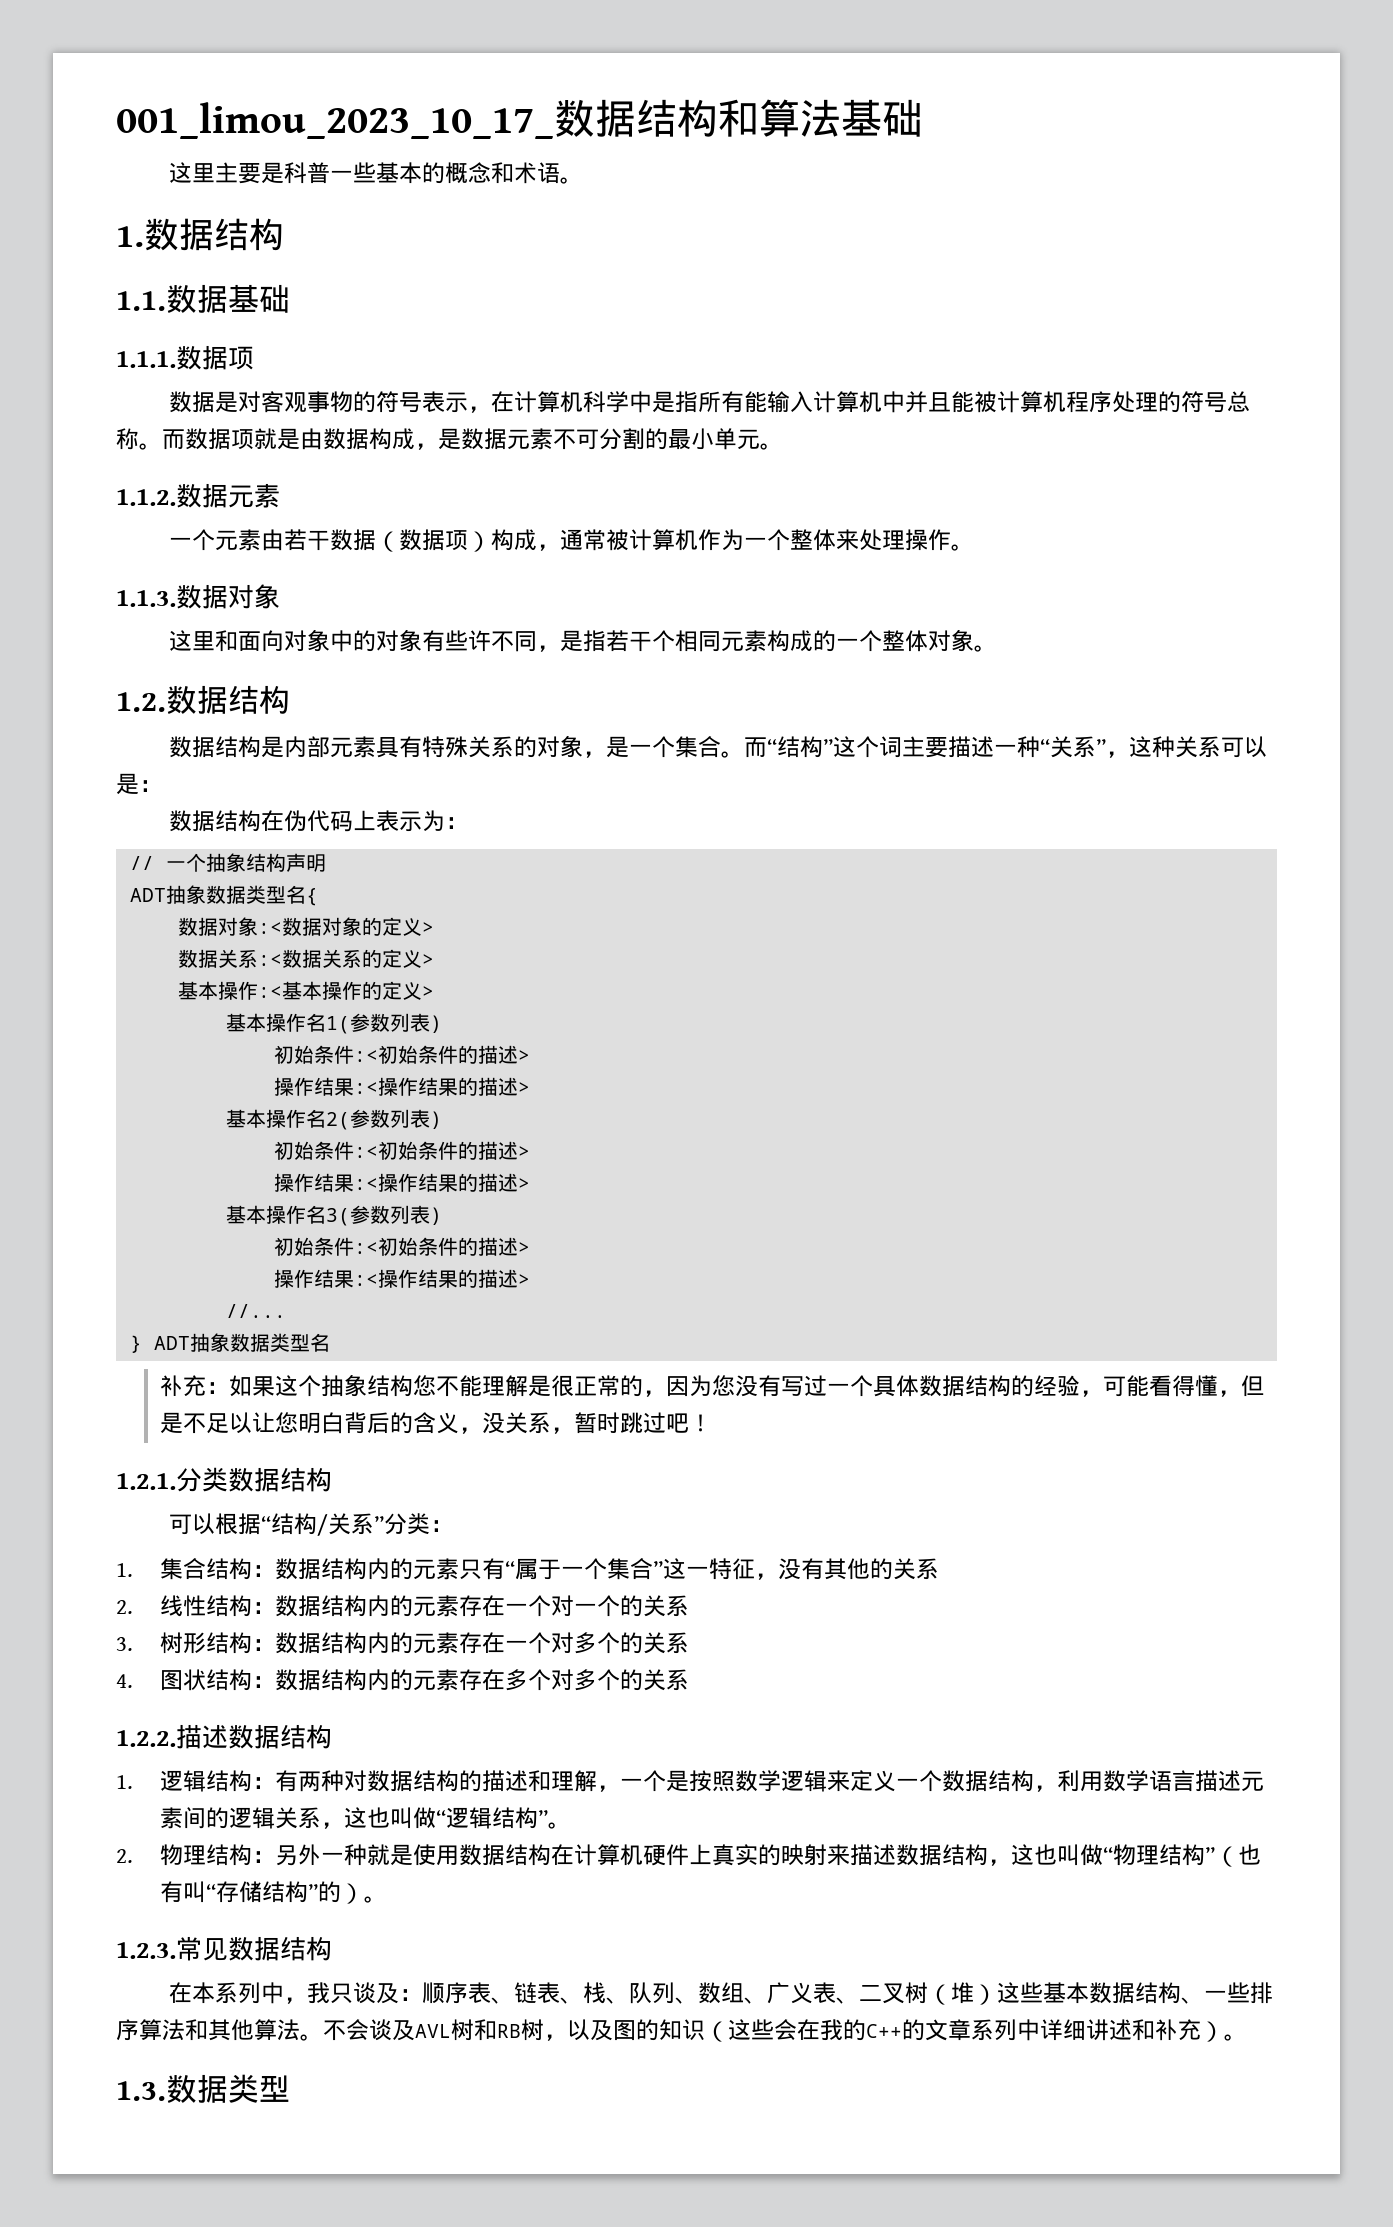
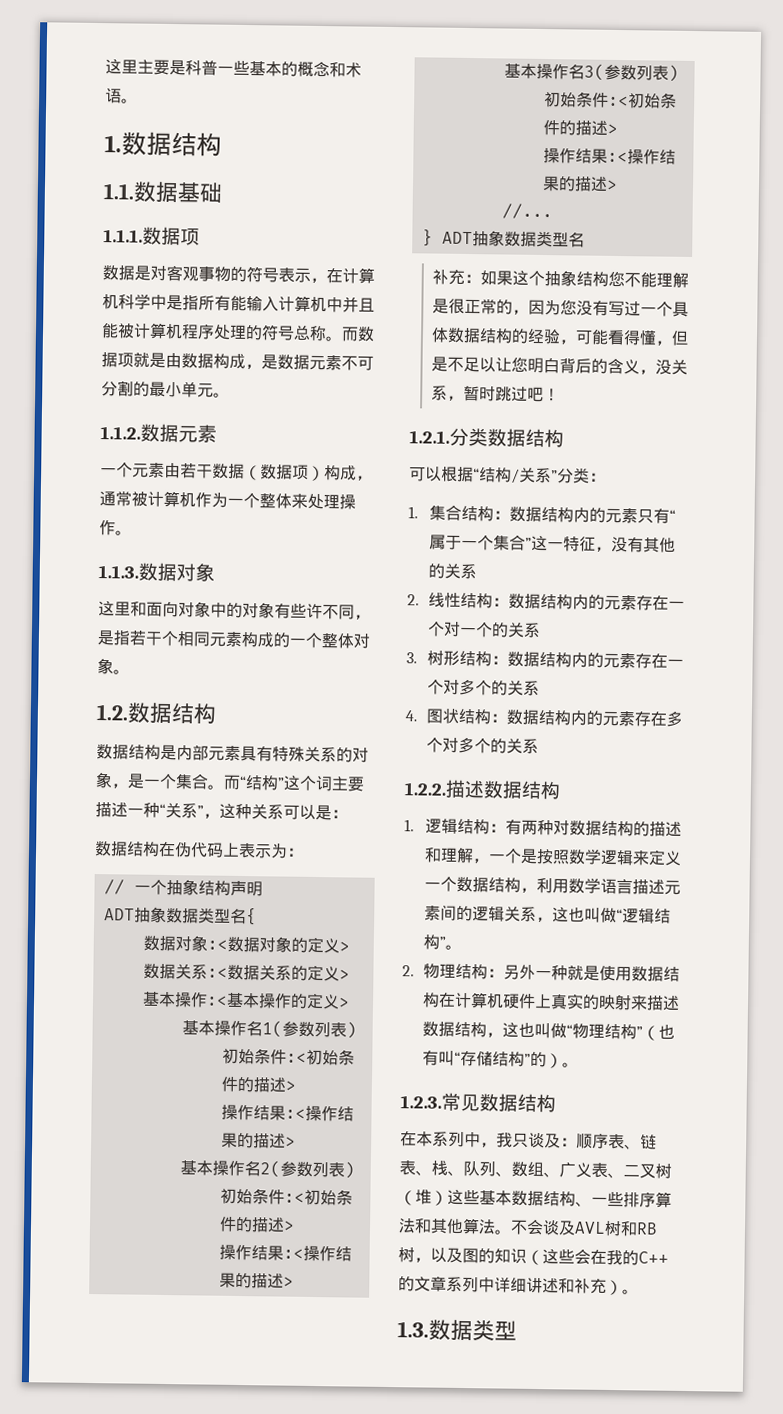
- 001_limou_2023_10_17_数据结构和算法基础

